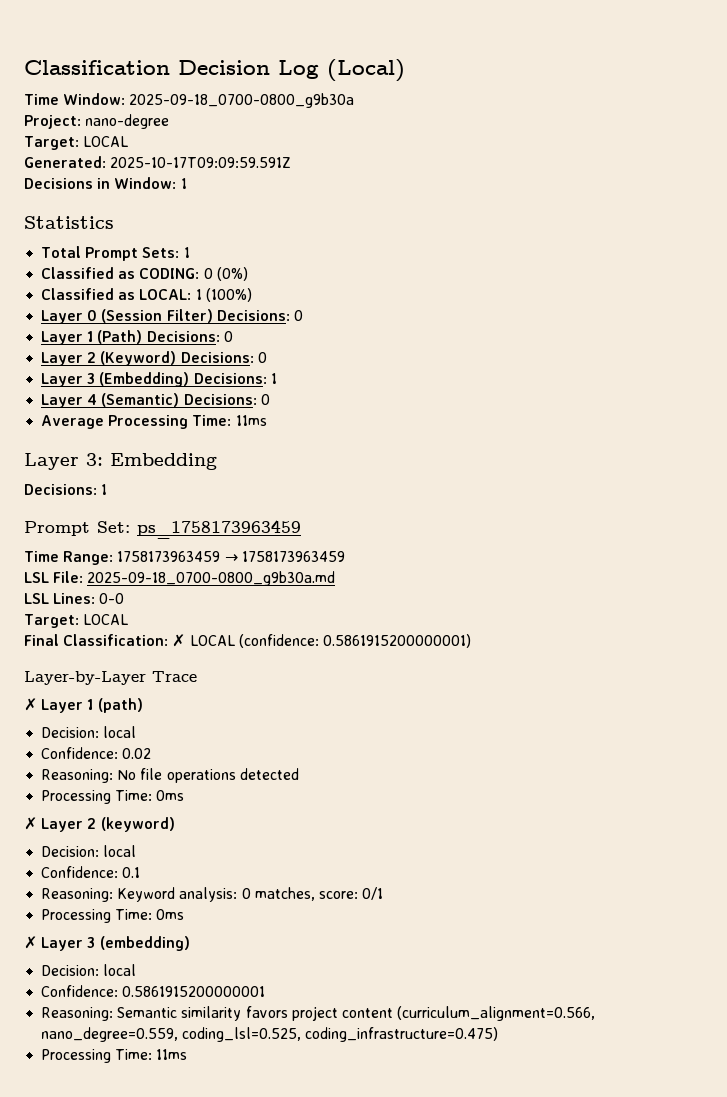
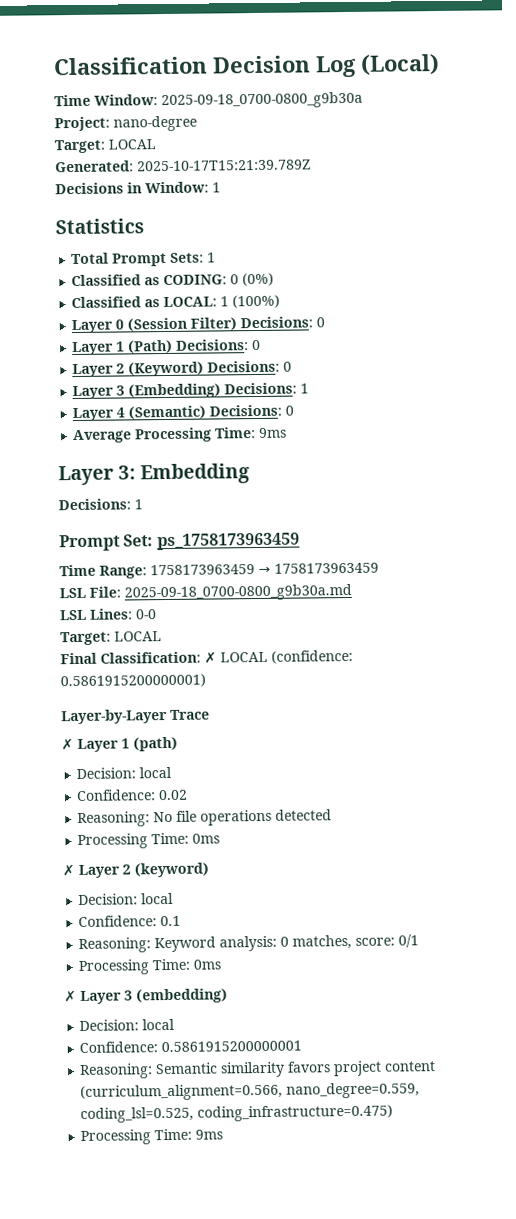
- Generated: 2025-10-17T09:09:59.591Z
+ Generated: 2025-10-17T15:21:39.789Z
- Average Processing Time: 11ms
+ Average Processing Time: 9ms
  Reasoning: Semantic similarity favors project content (curriculum_alignment=0.566, nano_degree=0.559, coding_lsl=0.525, coding_infrastructure=0.475)
- Processing Time: 11ms
+ Processing Time: 9ms

